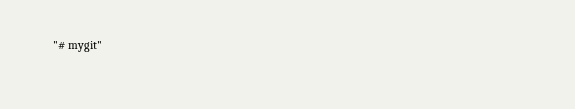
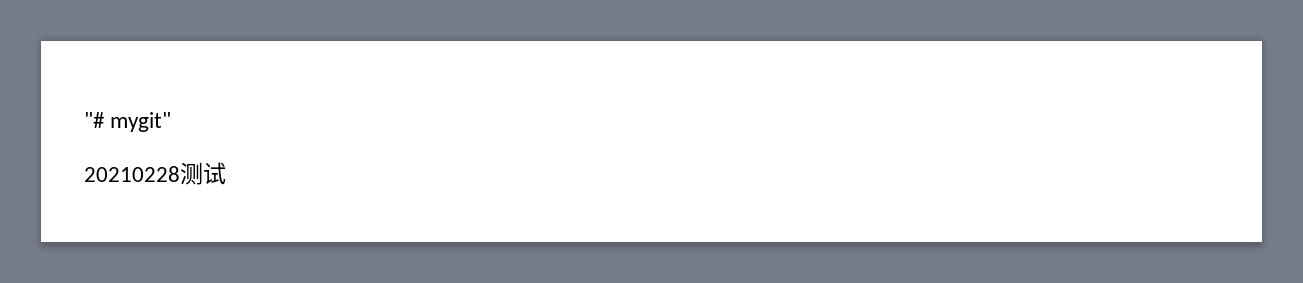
+ 20210228测试

